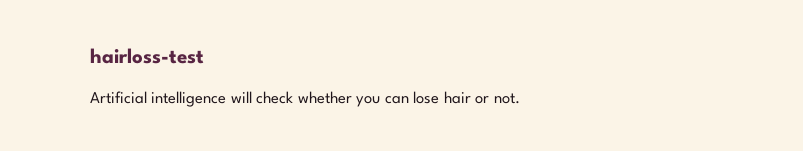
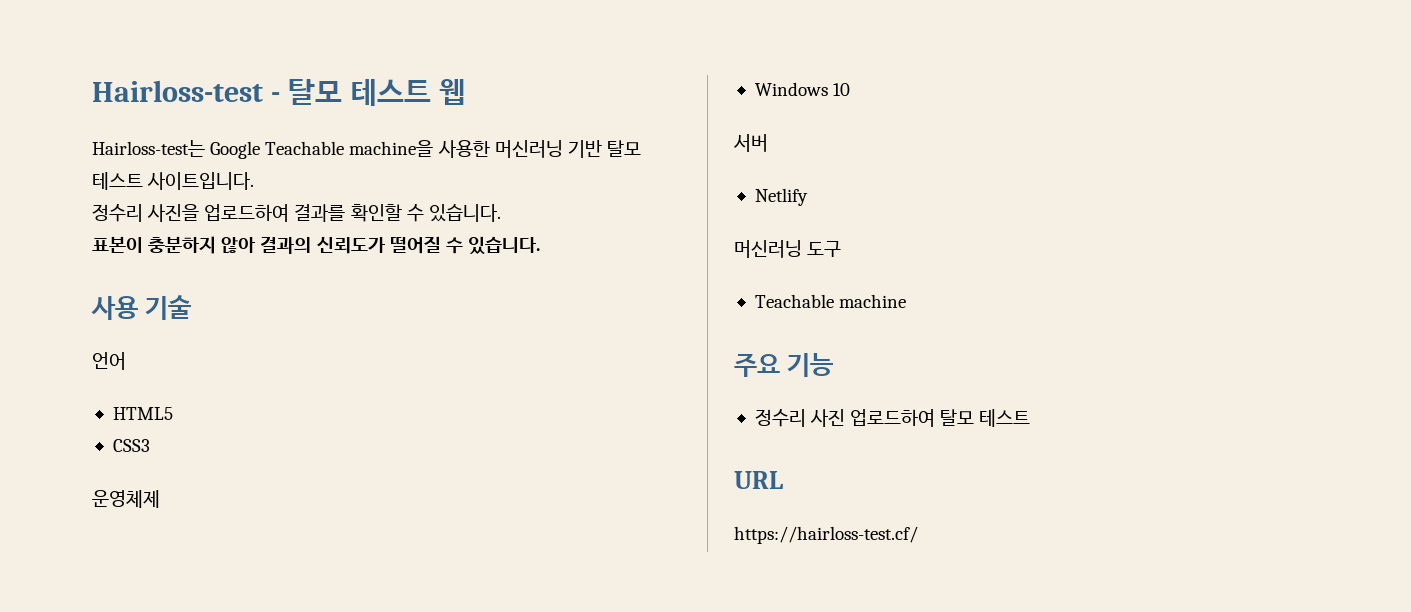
- hairloss-test
- Artificial intelligence will check whether you can lose hair or not.
+ Hairloss-test - 탈모 테스트 웹
+ Hairloss-test는 Google Teachable machine을 사용한 머신러닝 기반 탈모 테스트 사이트입니다.
+ 정수리 사진을 업로드하여 결과를 확인할 수 있습니다.
+ 표본이 충분하지 않아 결과의 신뢰도가 떨어질 수 있습니다.
+ 사용 기술
+ 언어
+ HTML5
+ CSS3
+ 운영체제
+ Windows 10
+ 서버
+ Netlify
+ 머신러닝 도구
+ Teachable machine
+ 주요 기능
+ 정수리 사진 업로드하여 탈모 테스트
+ URL
+ https://hairloss-test.cf/

